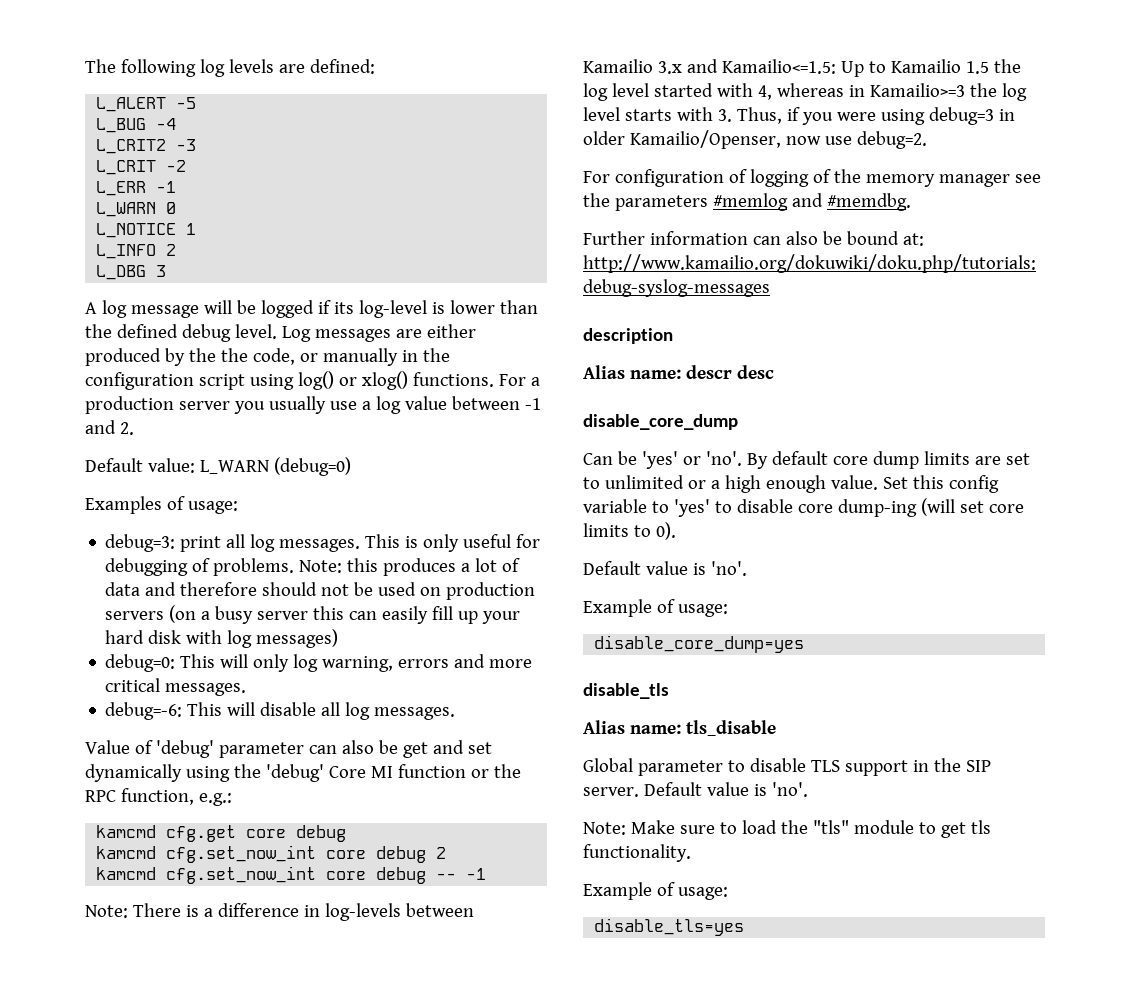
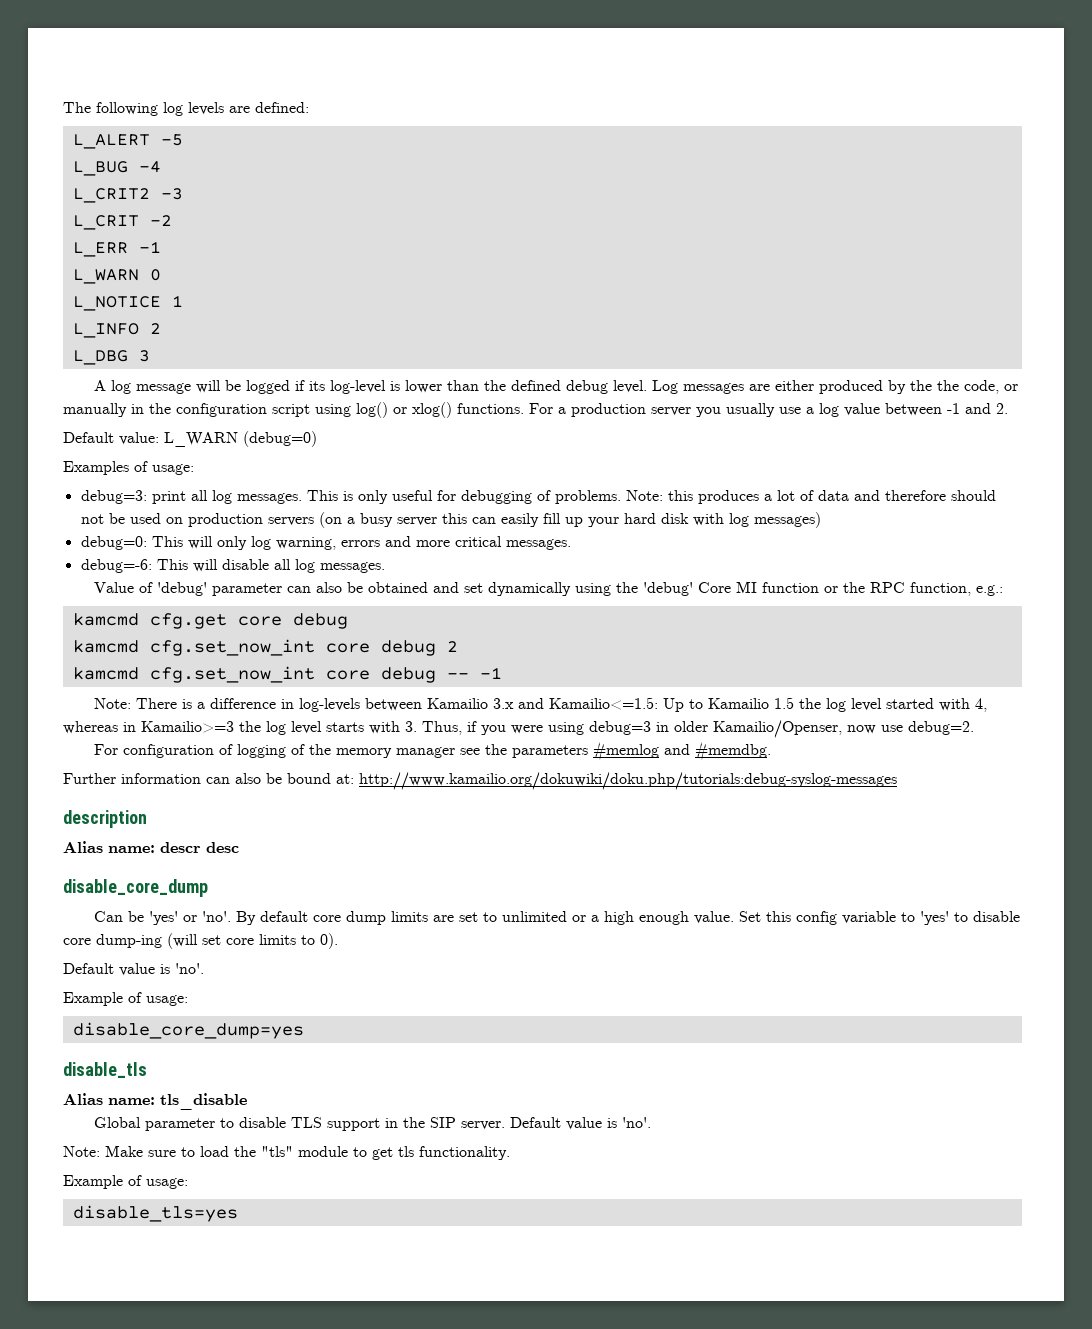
- Value of 'debug' parameter can also be get and set dynamically using the 'debug' Core MI function or the RPC function, e.g.:
+ Value of 'debug' parameter can also be obtained and set dynamically using the 'debug' Core MI function or the RPC function, e.g.:

